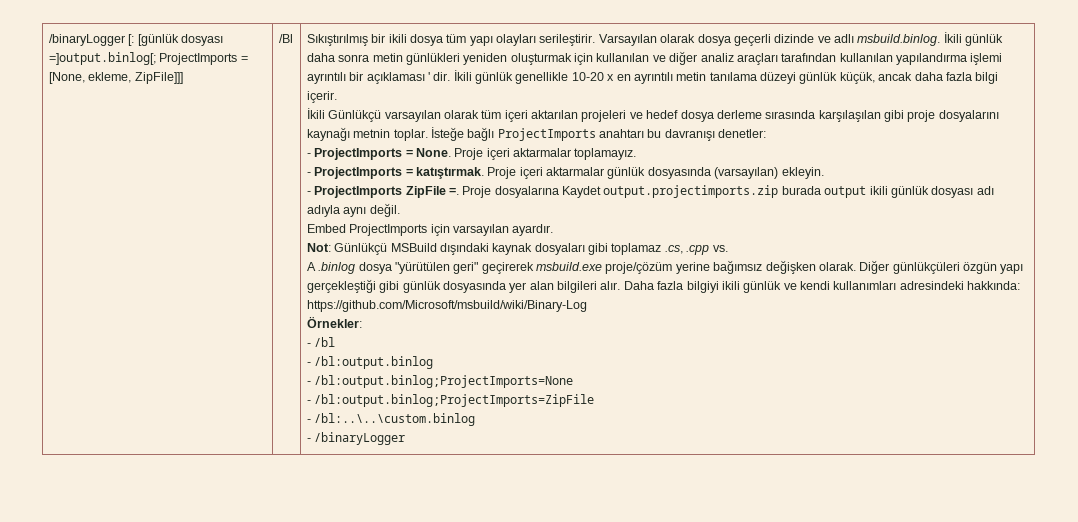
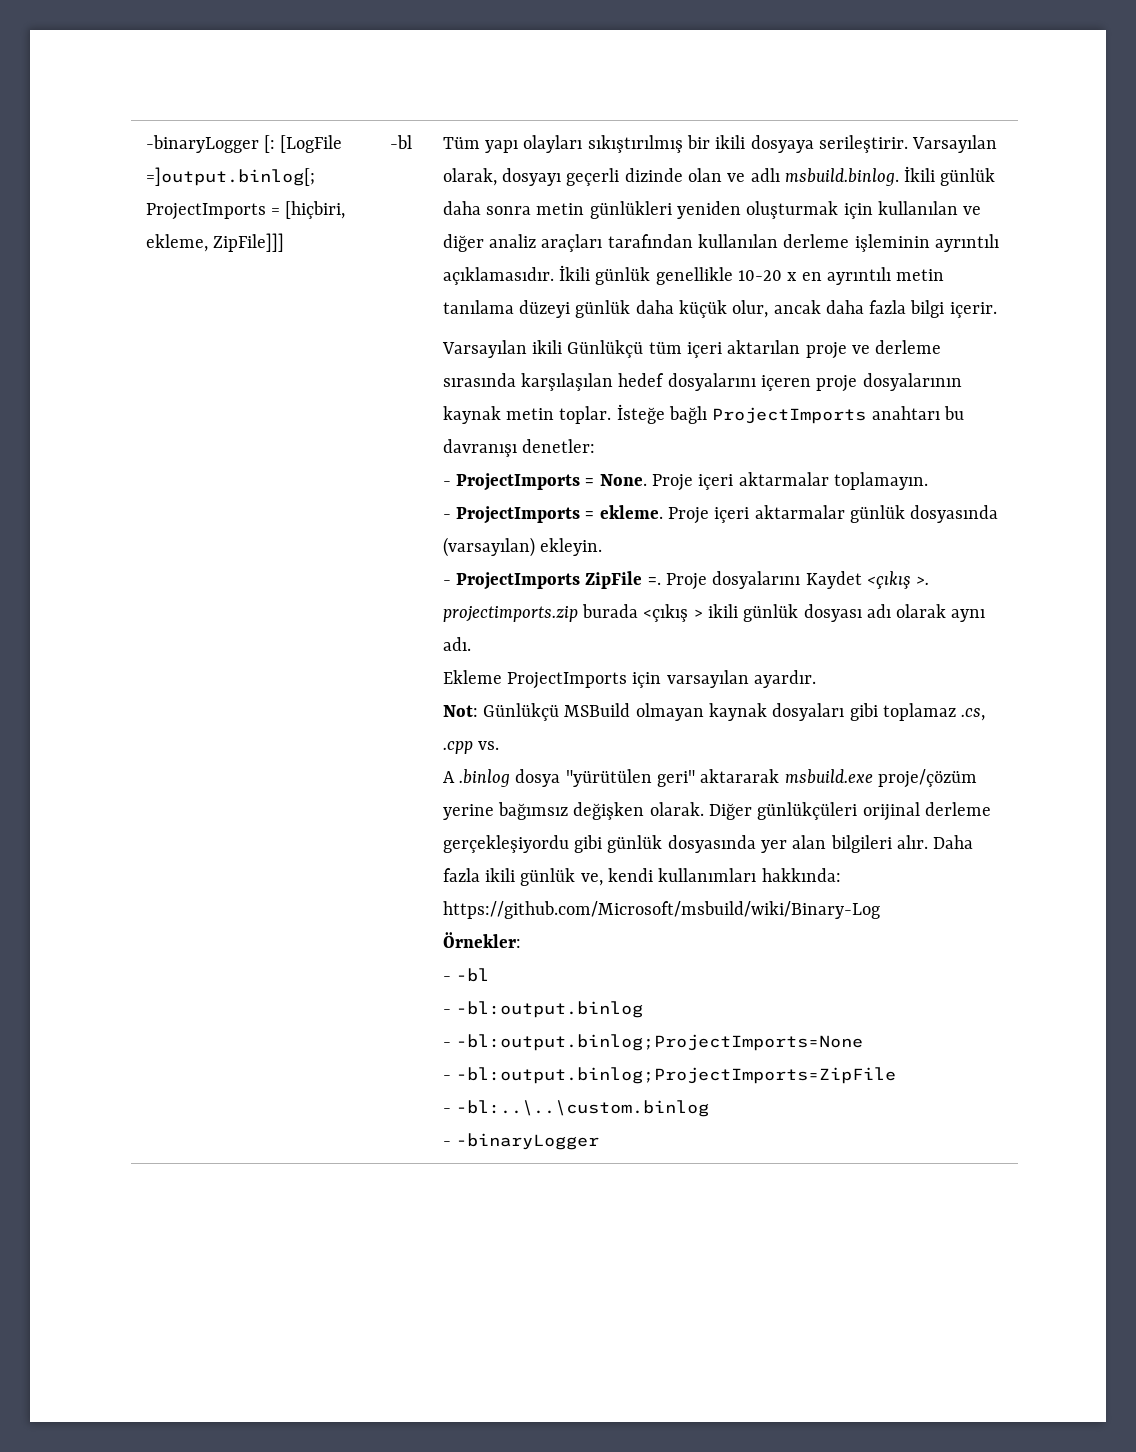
- /binaryLogger [: [günlük dosyası =]output.binlog[; ProjectImports = [None, ekleme, ZipFile]]]
+ -binaryLogger [: [LogFile =]output.binlog[; ProjectImports = [hiçbiri, ekleme, ZipFile]]]
- /Bl | Sıkıştırılmış bir ikili dosya tüm yapı olayları serileştirir. Varsayılan olarak dosya geçerli dizinde ve adlı msbuild.binlog. İkili günlük daha sonra metin günlükleri yeniden oluşturmak için kullanılan ve diğer analiz araçları tarafından kullanılan yapılandırma işlemi ayrıntılı bir açıklaması ' dir.
+ -bl | Tüm yapı olayları sıkıştırılmış bir ikili dosyaya serileştirir. Varsayılan olarak, dosyayı geçerli dizinde olan ve adlı msbuild.binlog. İkili günlük daha sonra metin günlükleri yeniden oluşturmak için kullanılan ve diğer analiz araçları tarafından kullanılan derleme işleminin ayrıntılı açıklamasıdır.
- İkili günlük genellikle 10-20 x en ayrıntılı metin tanılama düzeyi günlük küçük, ancak daha fazla bilgi içerir.
+ İkili günlük genellikle 10-20 x en ayrıntılı metin tanılama düzeyi günlük daha küçük olur, ancak daha fazla bilgi içerir.
- İkili Günlükçü varsayılan olarak tüm içeri aktarılan projeleri ve hedef dosya derleme sırasında karşılaşılan gibi proje dosyalarını kaynağı metnin toplar.
+ Varsayılan ikili Günlükçü tüm içeri aktarılan proje ve derleme sırasında karşılaşılan hedef dosyalarını içeren proje dosyalarının kaynak metin toplar.
- Proje içeri aktarmalar toplamayız.
- - ProjectImports = katıştırmak.
+ Proje içeri aktarmalar toplamayın.
+ - ProjectImports = ekleme.
- Proje dosyalarına Kaydet output.projectimports.zip burada output ikili günlük dosyası adı adıyla aynı değil.
- Embed ProjectImports için varsayılan ayardır.
+ Proje dosyalarını Kaydet <çıkış >. projectimports.zip burada <çıkış > ikili günlük dosyası adı olarak aynı adı.
+ Ekleme ProjectImports için varsayılan ayardır.
- Not: Günlükçü MSBuild dışındaki kaynak dosyaları gibi toplamaz .cs, .cpp vs.
+ Not: Günlükçü MSBuild olmayan kaynak dosyaları gibi toplamaz .cs, .cpp vs.
- A .binlog dosya "yürütülen geri" geçirerek msbuild.exe proje/çözüm yerine bağımsız değişken olarak.
+ A .binlog dosya "yürütülen geri" aktararak msbuild.exe proje/çözüm yerine bağımsız değişken olarak.
- Diğer günlükçüleri özgün yapı gerçekleştiği gibi günlük dosyasında yer alan bilgileri alır.
+ Diğer günlükçüleri orijinal derleme gerçekleşiyordu gibi günlük dosyasında yer alan bilgileri alır.
- Daha fazla bilgiyi ikili günlük ve kendi kullanımları adresindeki hakkında: https://github.com/Microsoft/msbuild/wiki/Binary-Log
+ Daha fazla ikili günlük ve, kendi kullanımları hakkında: https://github.com/Microsoft/msbuild/wiki/Binary-Log
- - /bl
- - /bl:output.binlog
- - /bl:output.binlog;ProjectImports=None
- - /bl:output.binlog;ProjectImports=ZipFile
- - /bl:..\..\custom.binlog
- - /binaryLogger
+ - -bl
+ - -bl:output.binlog
+ - -bl:output.binlog;ProjectImports=None
+ - -bl:output.binlog;ProjectImports=ZipFile
+ - -bl:..\..\custom.binlog
+ - -binaryLogger

